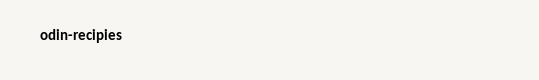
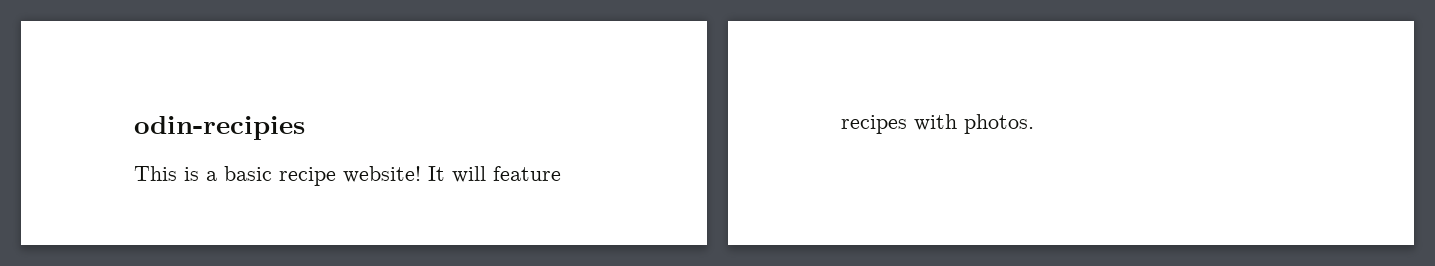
+ This is a basic recipe website! It will feature recipes with photos.

